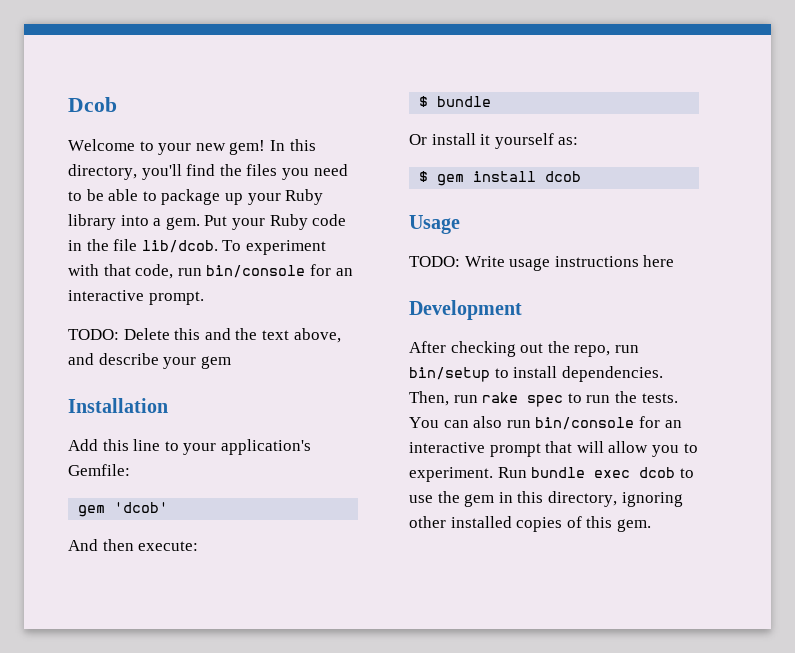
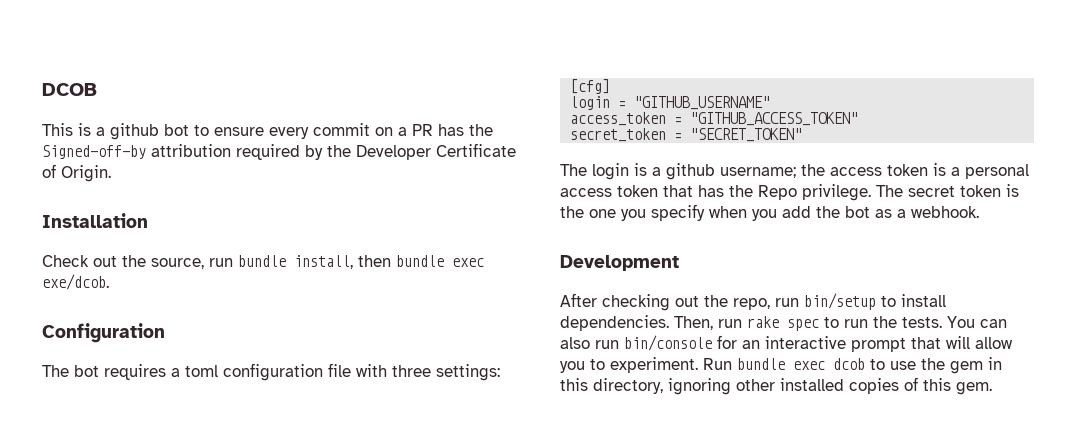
- Dcob
- Welcome to your new gem! In this directory, you'll find the files you need to be able to package up your Ruby library into a gem. Put your Ruby code in the file lib/dcob. To experiment with that code, run bin/console for an interactive prompt.
- TODO: Delete this and the text above, and describe your gem
+ DCOB
+ This is a github bot to ensure every commit on a PR has the Signed-off-by attribution required by the Developer Certificate of Origin.
  Installation
- Add this line to your application's Gemfile:
- gem 'dcob'
- And then execute:
- $ bundle
- Or install it yourself as:
- $ gem install dcob
- Usage
- TODO: Write usage instructions here
+ Check out the source, run bundle install, then bundle exec exe/dcob.
+ Configuration
+ The bot requires a toml configuration file with three settings:
+ [cfg]
+ login = "GITHUB_USERNAME"
+ access_token = "GITHUB_ACCESS_TOKEN"
+ secret_token = "SECRET_TOKEN"
+ The login is a github username; the access token is a personal access token that has the Repo privilege. The secret token is the one you specify when you add the bot as a webhook.

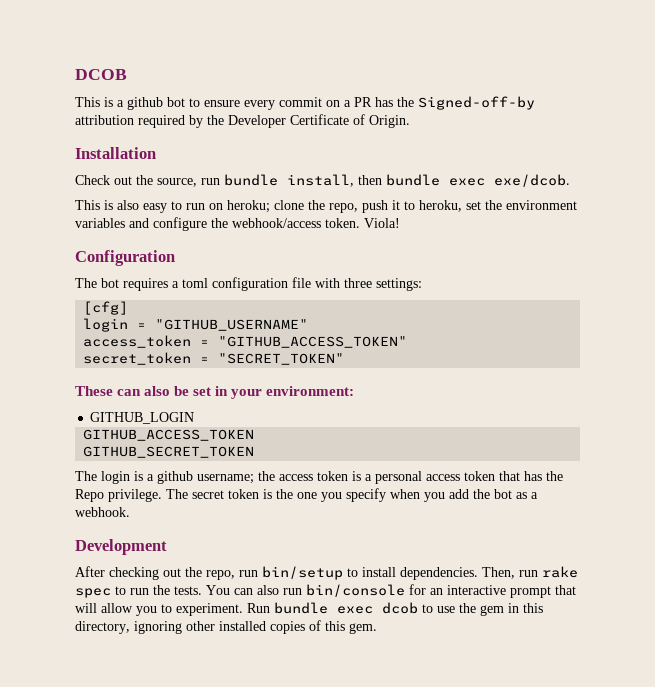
+ This is also easy to run on heroku; clone the repo, push it to heroku, set the environment variables and configure the webhook/access token. Viola!
+ These can also be set in your environment:
+ GITHUB_LOGIN
+ GITHUB_ACCESS_TOKEN
+ GITHUB_SECRET_TOKEN

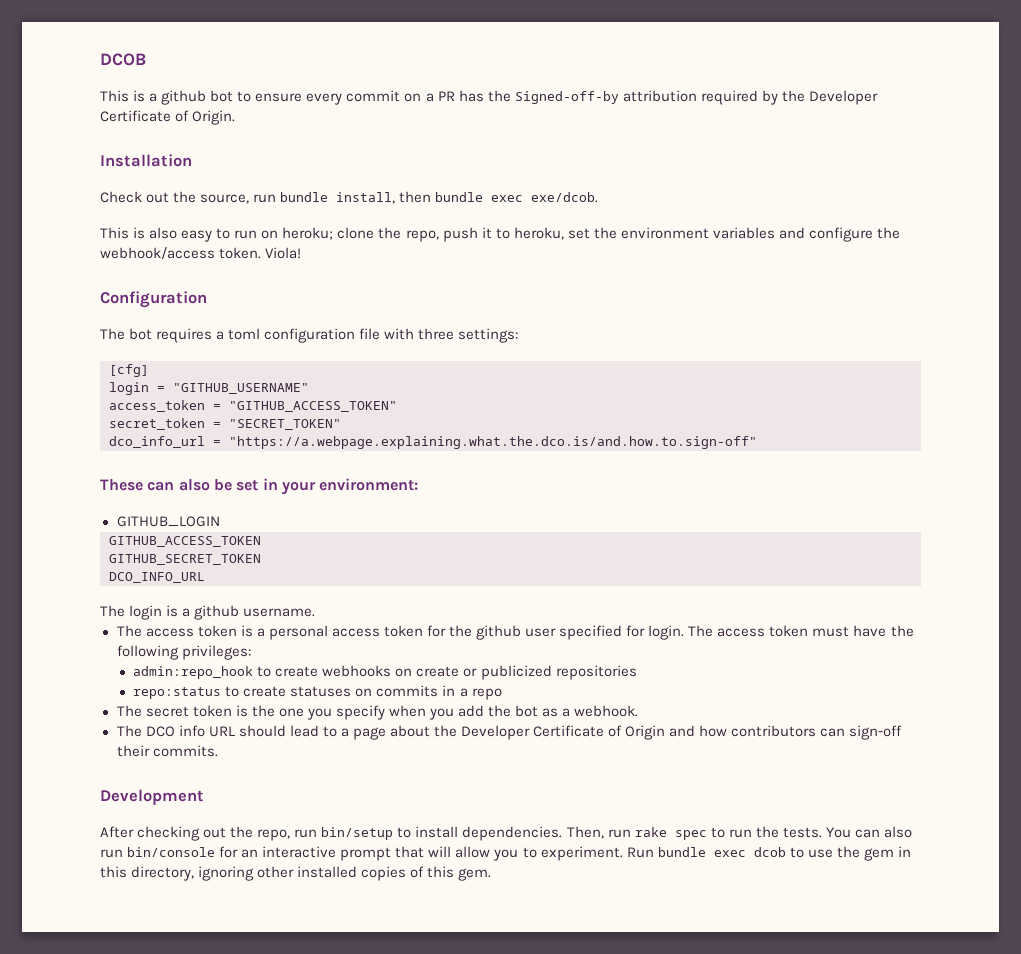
+ dco_info_url = "https://a.webpage.explaining.what.the.dco.is/and.how.to.sign-off"
+ DCO_INFO_URL
- The login is a github username; the access token is a personal access token that has the Repo privilege. The secret token is the one you specify when you add the bot as a webhook.
+ The login is a github username.
+ The access token is a personal access token for the github user specified for login. The access token must have the following privileges:
+ admin:repo_hook to create webhooks on create or publicized repositories
+ repo:status to create statuses on commits in a repo
+ The secret token is the one you specify when you add the bot as a webhook.
+ The DCO info URL should lead to a page about the Developer Certificate of Origin and how contributors can sign-off their commits.

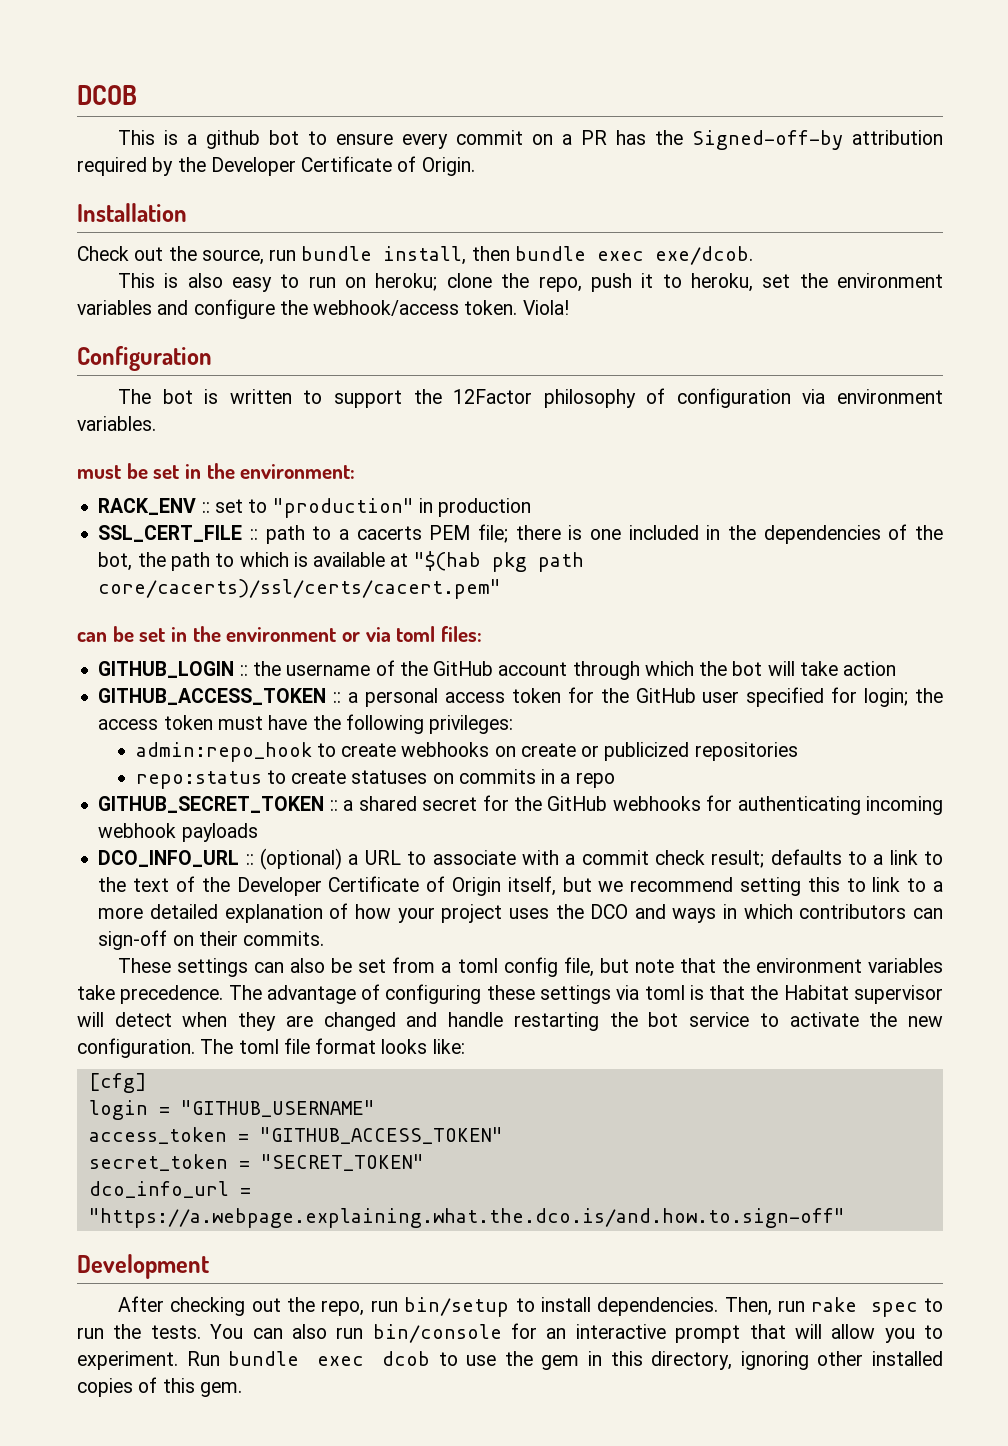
- The bot requires a toml configuration file with three settings:
- [cfg]
- login = "GITHUB_USERNAME"
- access_token = "GITHUB_ACCESS_TOKEN"
- secret_token = "SECRET_TOKEN"
- dco_info_url = "https://a.webpage.explaining.what.the.dco.is/and.how.to.sign-off"
- These can also be set in your environment:
+ The bot is written to support the 12Factor philosophy of configuration via environment variables.
+ must be set in the environment:
- GITHUB_LOGIN
- GITHUB_ACCESS_TOKEN
- GITHUB_SECRET_TOKEN
- DCO_INFO_URL
- The login is a github username.
- The access token is a personal access token for the github user specified for login. The access token must have the following privileges:
+ RACK_ENV :: set to "production" in production
+ SSL_CERT_FILE :: path to a cacerts PEM file; there is one included in the dependencies of the bot, the path to which is available at "$(hab pkg path core/cacerts)/ssl/certs/cacert.pem"
+ can be set in the environment or via toml files:
+ GITHUB_LOGIN :: the username of the GitHub account through which the bot will take action
+ GITHUB_ACCESS_TOKEN :: a personal access token for the GitHub user specified for login; the access token must have the following privileges:
- The secret token is the one you specify when you add the bot as a webhook.
- The DCO info URL should lead to a page about the Developer Certificate of Origin and how contributors can sign-off their commits.
+ GITHUB_SECRET_TOKEN :: a shared secret for the GitHub webhooks for authenticating incoming webhook payloads
+ DCO_INFO_URL :: (optional) a URL to associate with a commit check result; defaults to a link to the text of the Developer Certificate of Origin itself, but we recommend setting this to link to a more detailed explanation of how your project uses the DCO and ways in which contributors can sign-off on their commits.
+ These settings can also be set from a toml config file, but note that the environment variables take precedence. The advantage of configuring these settings via toml is that the Habitat supervisor will detect when they are changed and handle restarting the bot service to activate the new configuration. The toml file format looks like:
+ [cfg]
+ login = "GITHUB_USERNAME"
+ access_token = "GITHUB_ACCESS_TOKEN"
+ secret_token = "SECRET_TOKEN"
+ dco_info_url = "https://a.webpage.explaining.what.the.dco.is/and.how.to.sign-off"

